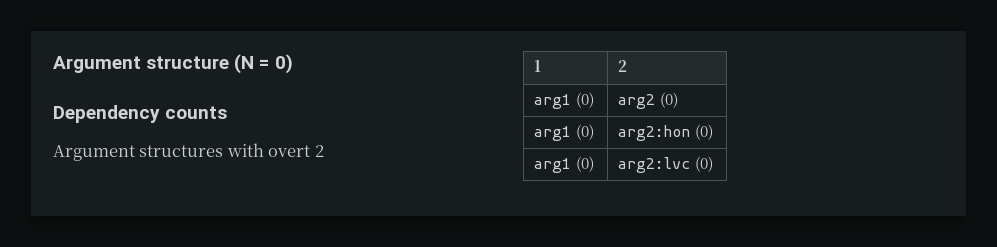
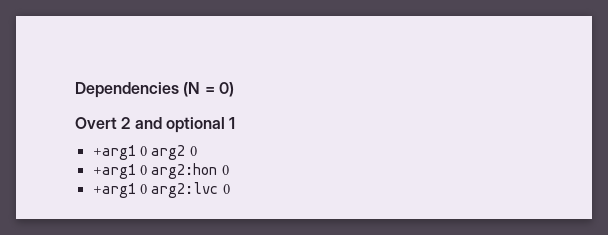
- Argument structure (N = 0)
+ Dependencies (N = 0)
- Dependency counts
- Argument structures with overt 2
- 1 | 2
- arg1 (0) | arg2 (0)
- arg1 (0) | arg2:hon (0)
- arg1 (0) | arg2:lvc (0)
+ Overt 2 and optional 1
+ +arg1 0 arg2 0
+ +arg1 0 arg2:hon 0
+ +arg1 0 arg2:lvc 0

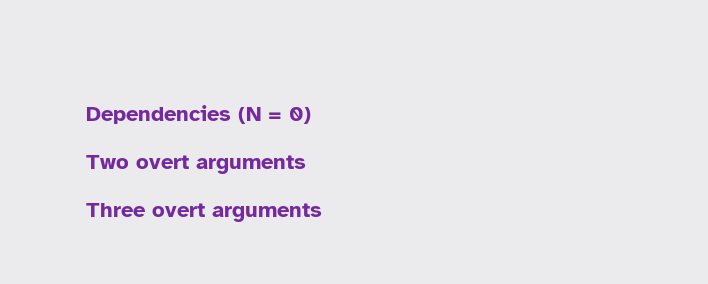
- Overt 2 and optional 1
- +arg1 0 arg2 0
- +arg1 0 arg2:hon 0
- +arg1 0 arg2:lvc 0
+ Two overt arguments
+ Three overt arguments

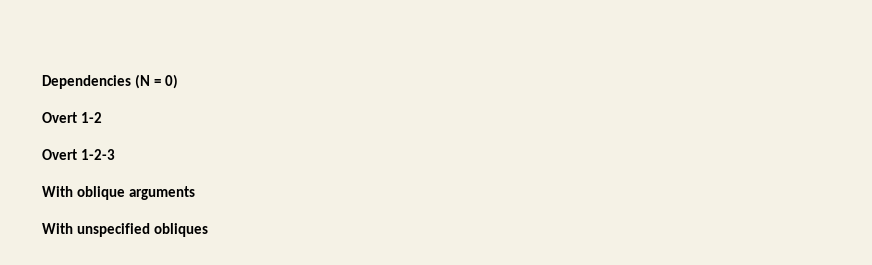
- Two overt arguments
- Three overt arguments
+ Overt 1-2
+ Overt 1-2-3
+ With oblique arguments
+ With unspecified obliques

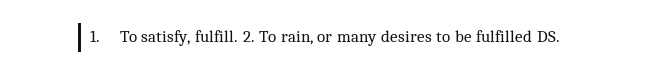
- Dependencies (N = 0)
- Overt 1-2
- Overt 1-2-3
- With oblique arguments
- With unspecified obliques
+ 1. To satisfy, fulfill. 2. To rain, or many desires to be fulfilled DS.

